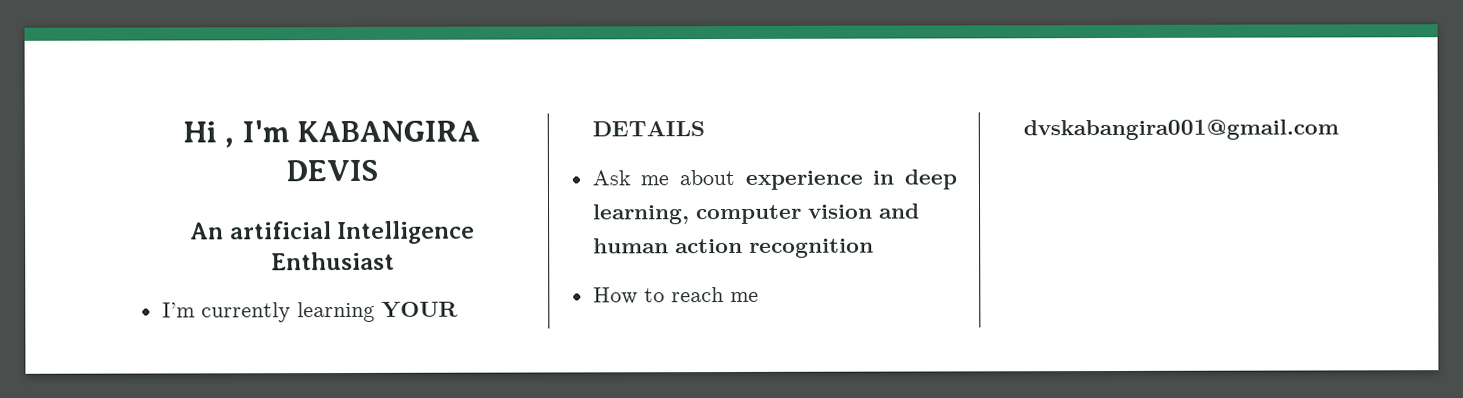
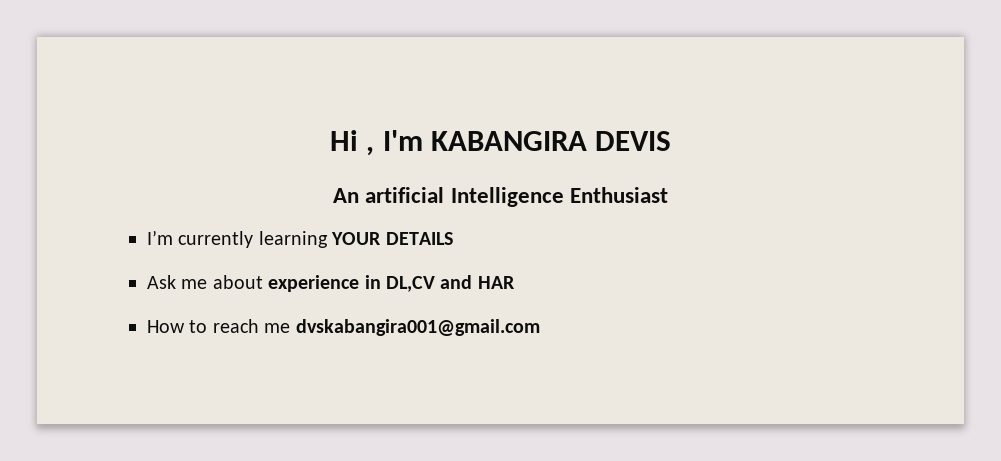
- Ask me about experience in deep learning, computer vision and human action recognition
+ Ask me about experience in DL,CV and HAR

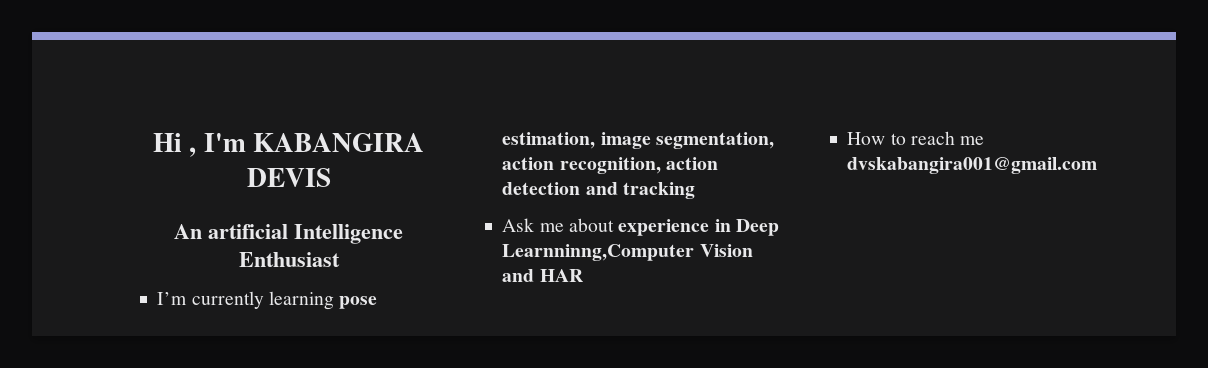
- I’m currently learning YOUR DETAILS
+ I’m currently learning pose estimation, image segmentation, action recognition, action detection and tracking
- Ask me about experience in DL,CV and HAR
+ Ask me about experience in Deep Learnninng,Computer Vision and HAR

